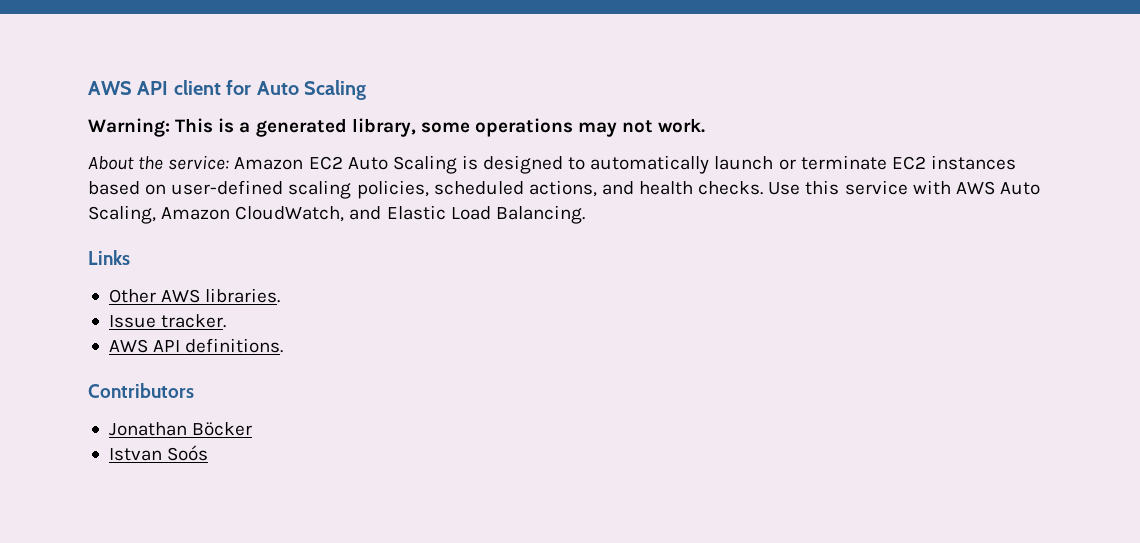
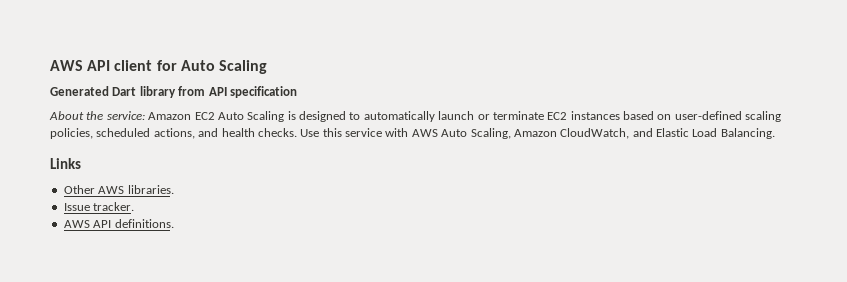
- Warning: This is a generated library, some operations may not work.
+ Generated Dart library from API specification
- Contributors
- Jonathan Böcker
- Istvan Soós

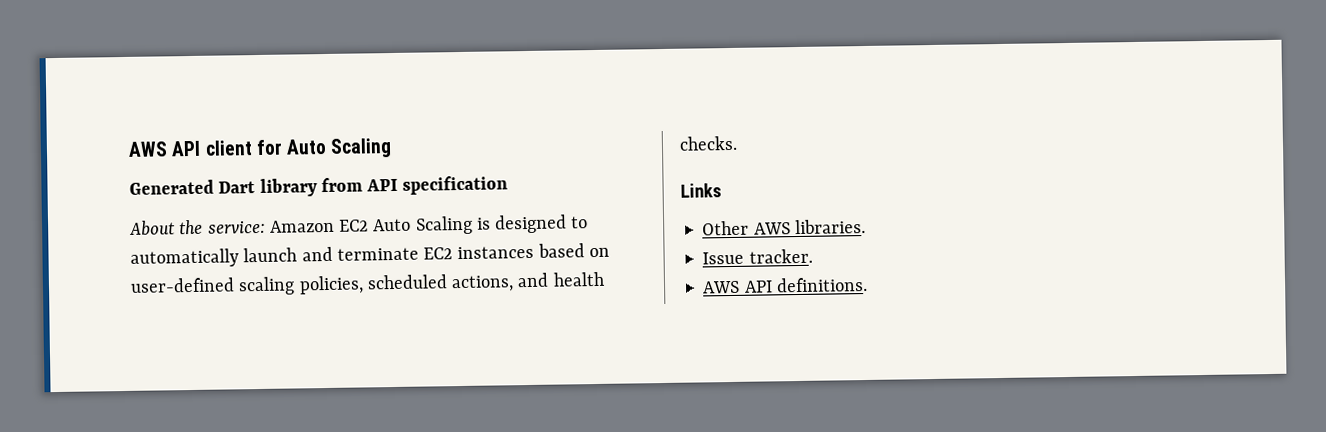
- About the service: Amazon EC2 Auto Scaling is designed to automatically launch or terminate EC2 instances based on user-defined scaling policies, scheduled actions, and health checks. Use this service with AWS Auto Scaling, Amazon CloudWatch, and Elastic Load Balancing.
+ About the service: Amazon EC2 Auto Scaling is designed to automatically launch and terminate EC2 instances based on user-defined scaling policies, scheduled actions, and health checks.

